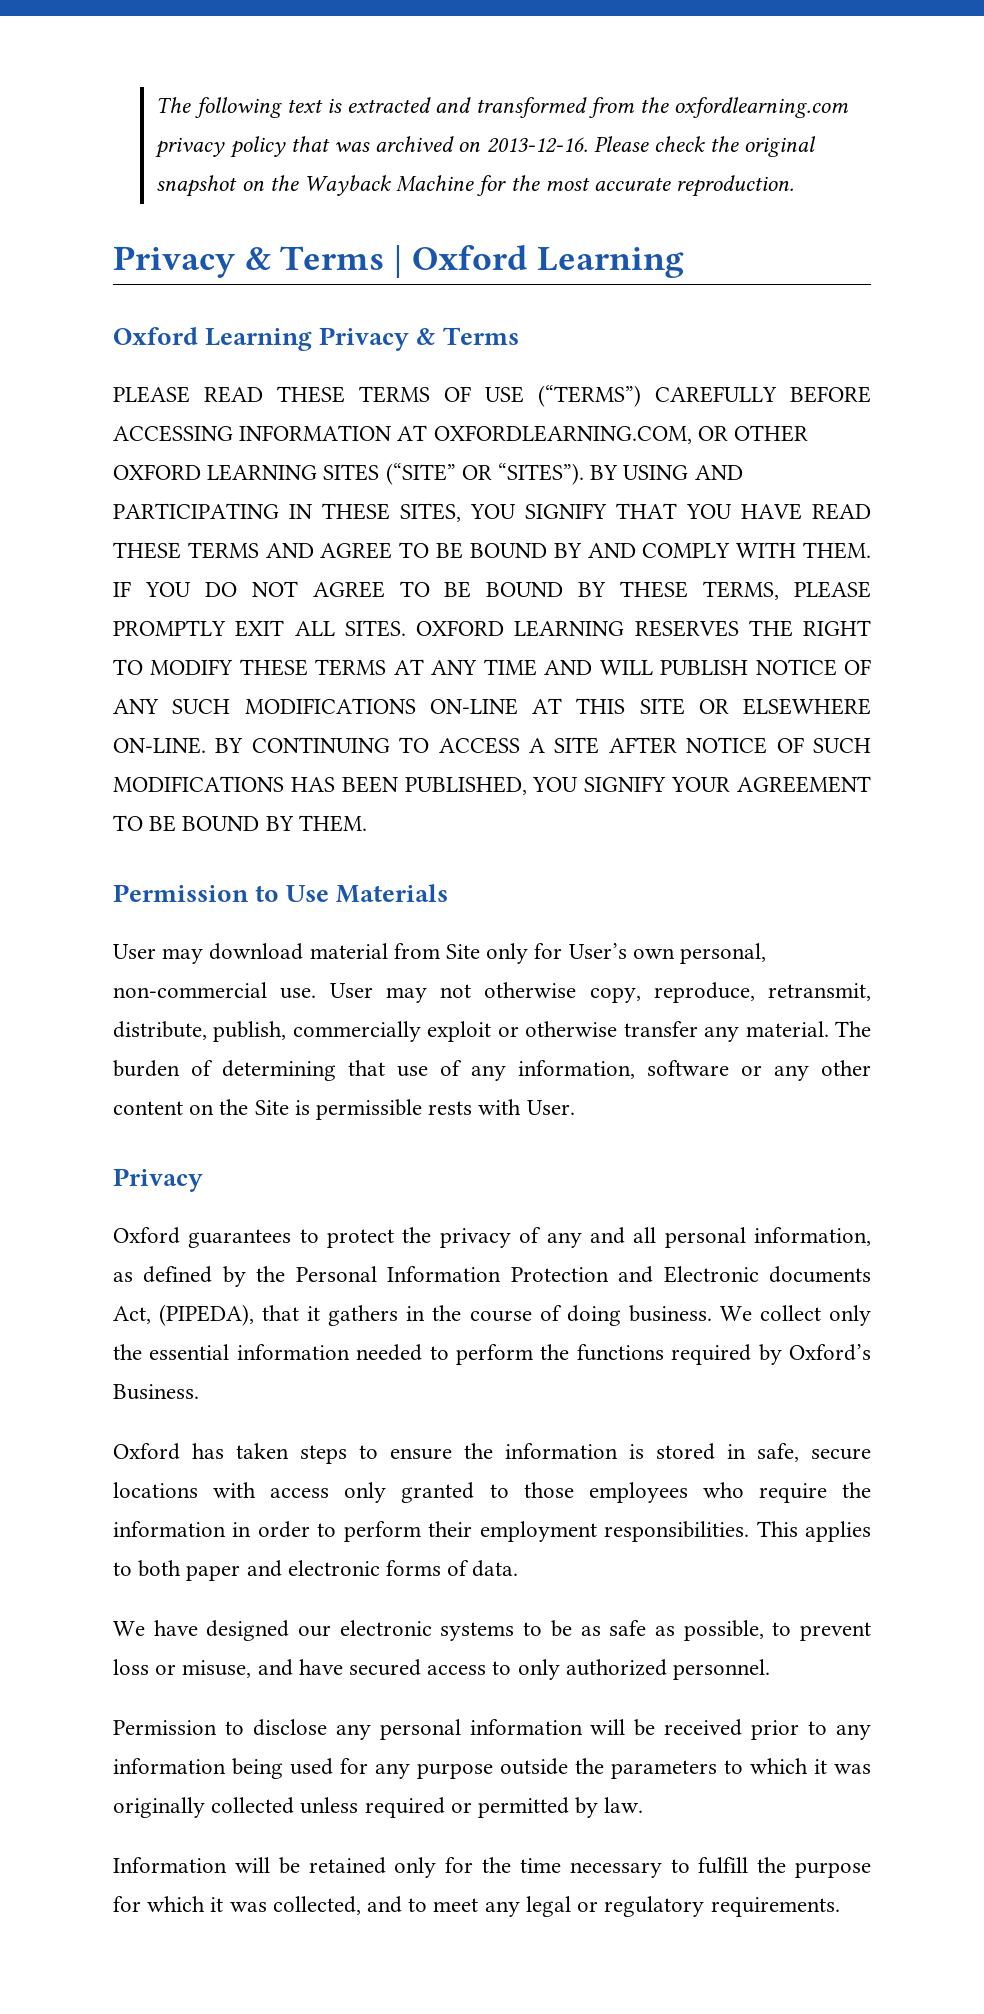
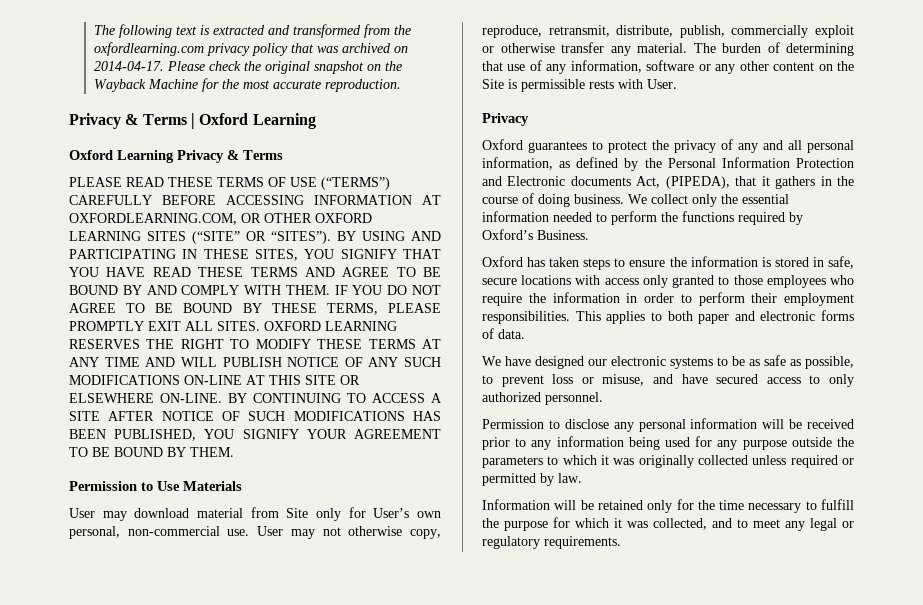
- The following text is extracted and transformed from the oxfordlearning.com privacy policy that was archived on 2013-12-16.
+ The following text is extracted and transformed from the oxfordlearning.com privacy policy that was archived on 2014-04-17.

